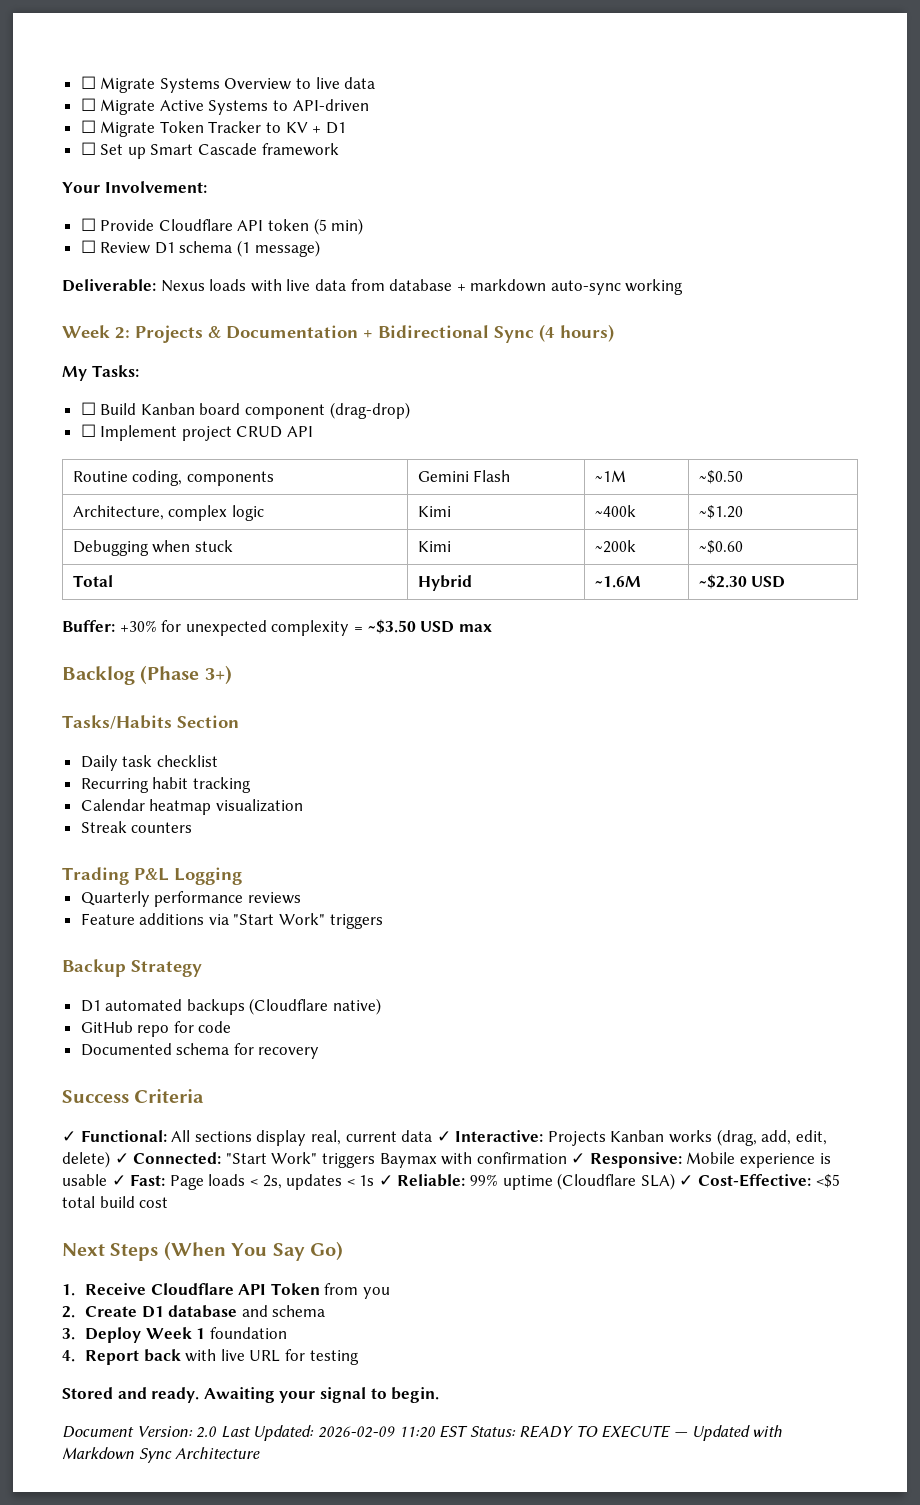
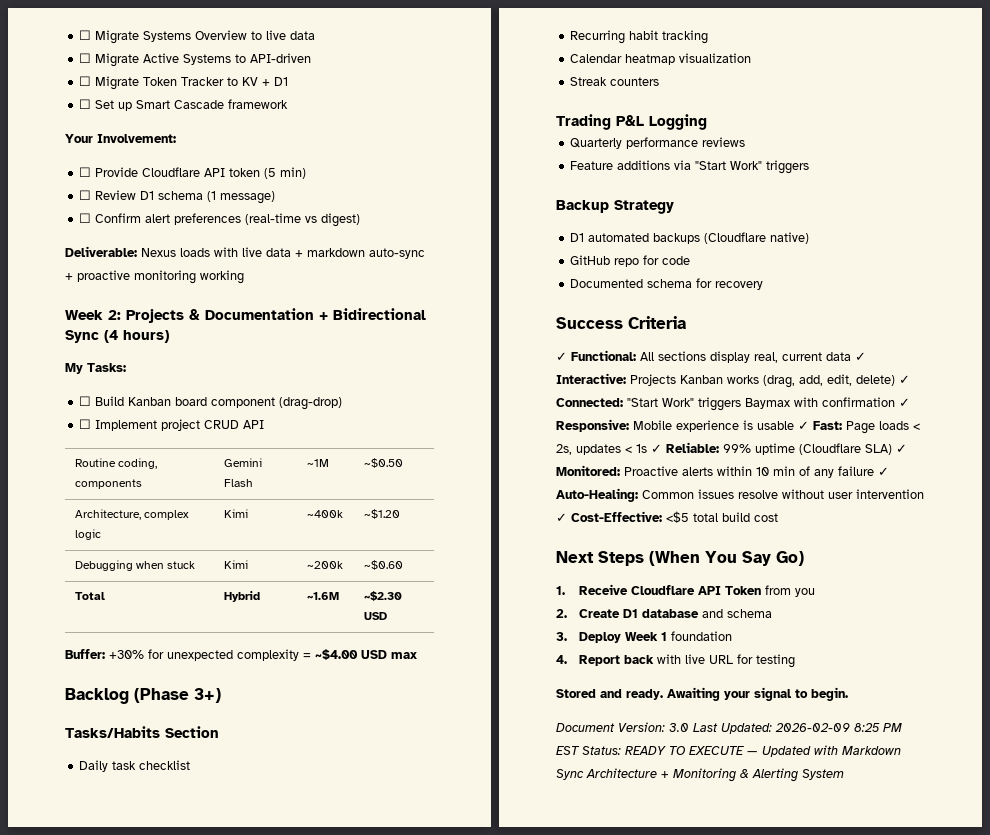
+ ☐ Confirm alert preferences (real-time vs digest)
- Deliverable: Nexus loads with live data from database + markdown auto-sync working
+ Deliverable: Nexus loads with live data + markdown auto-sync + proactive monitoring working
- Buffer: +30% for unexpected complexity = ~$3.50 USD max
+ Buffer: +30% for unexpected complexity = ~$4.00 USD max
- ✓ Functional: All sections display real, current data ✓ Interactive: Projects Kanban works (drag, add, edit, delete) ✓ Connected: "Start Work" triggers Baymax with confirmation ✓ Responsive: Mobile experience is usable ✓ Fast: Page loads < 2s, updates < 1s ✓ Reliable: 99% uptime (Cloudflare SLA) ✓ Cost-Effective: <$5 total build cost
+ ✓ Functional: All sections display real, current data ✓ Interactive: Projects Kanban works (drag, add, edit, delete) ✓ Connected: "Start Work" triggers Baymax with confirmation ✓ Responsive: Mobile experience is usable ✓ Fast: Page loads < 2s, updates < 1s ✓ Reliable: 99% uptime (Cloudflare SLA) ✓ Monitored: Proactive alerts within 10 min of any failure ✓ Auto-Healing: Common issues resolve without user intervention ✓ Cost-Effective: <$5 total build cost
- Document Version: 2.0 Last Updated: 2026-02-09 11:20 EST Status: READY TO EXECUTE — Updated with Markdown Sync Architecture
+ Document Version: 3.0 Last Updated: 2026-02-09 8:25 PM EST Status: READY TO EXECUTE — Updated with Markdown Sync Architecture + Monitoring & Alerting System

